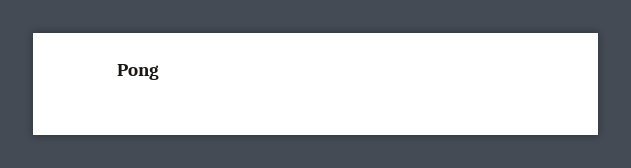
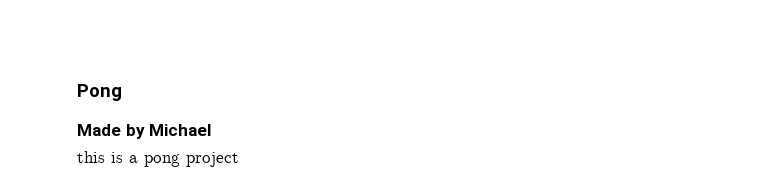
+ Made by Michael
+ this is a pong project

